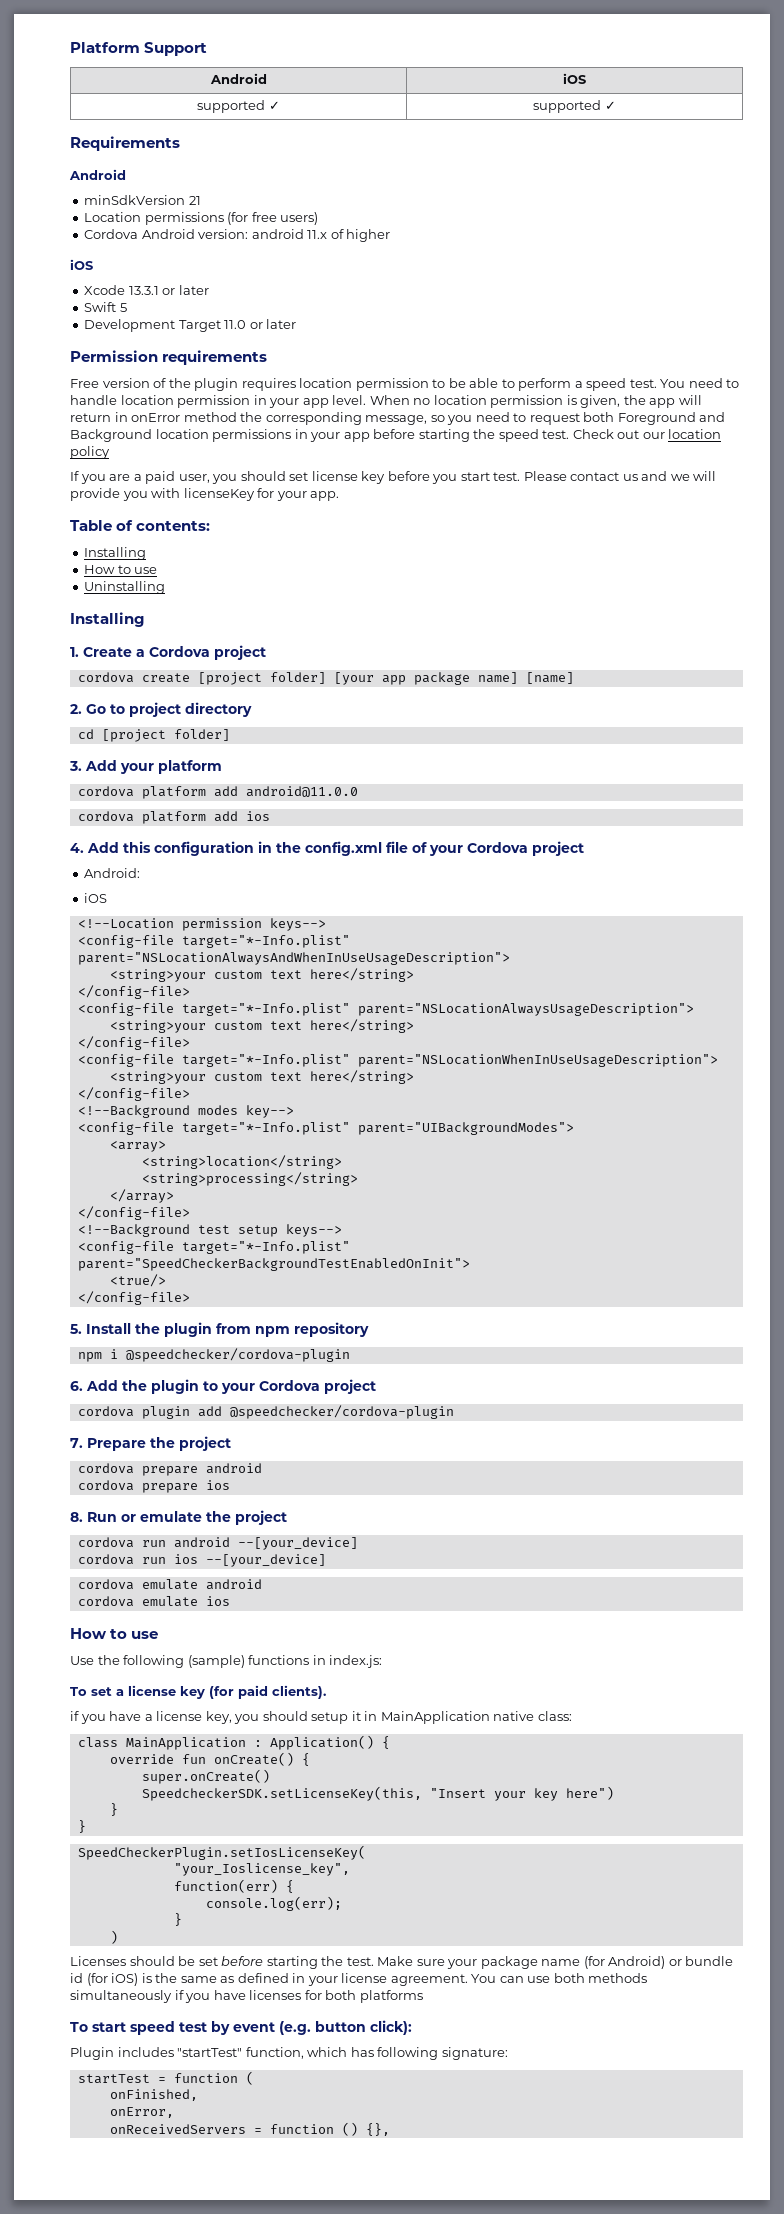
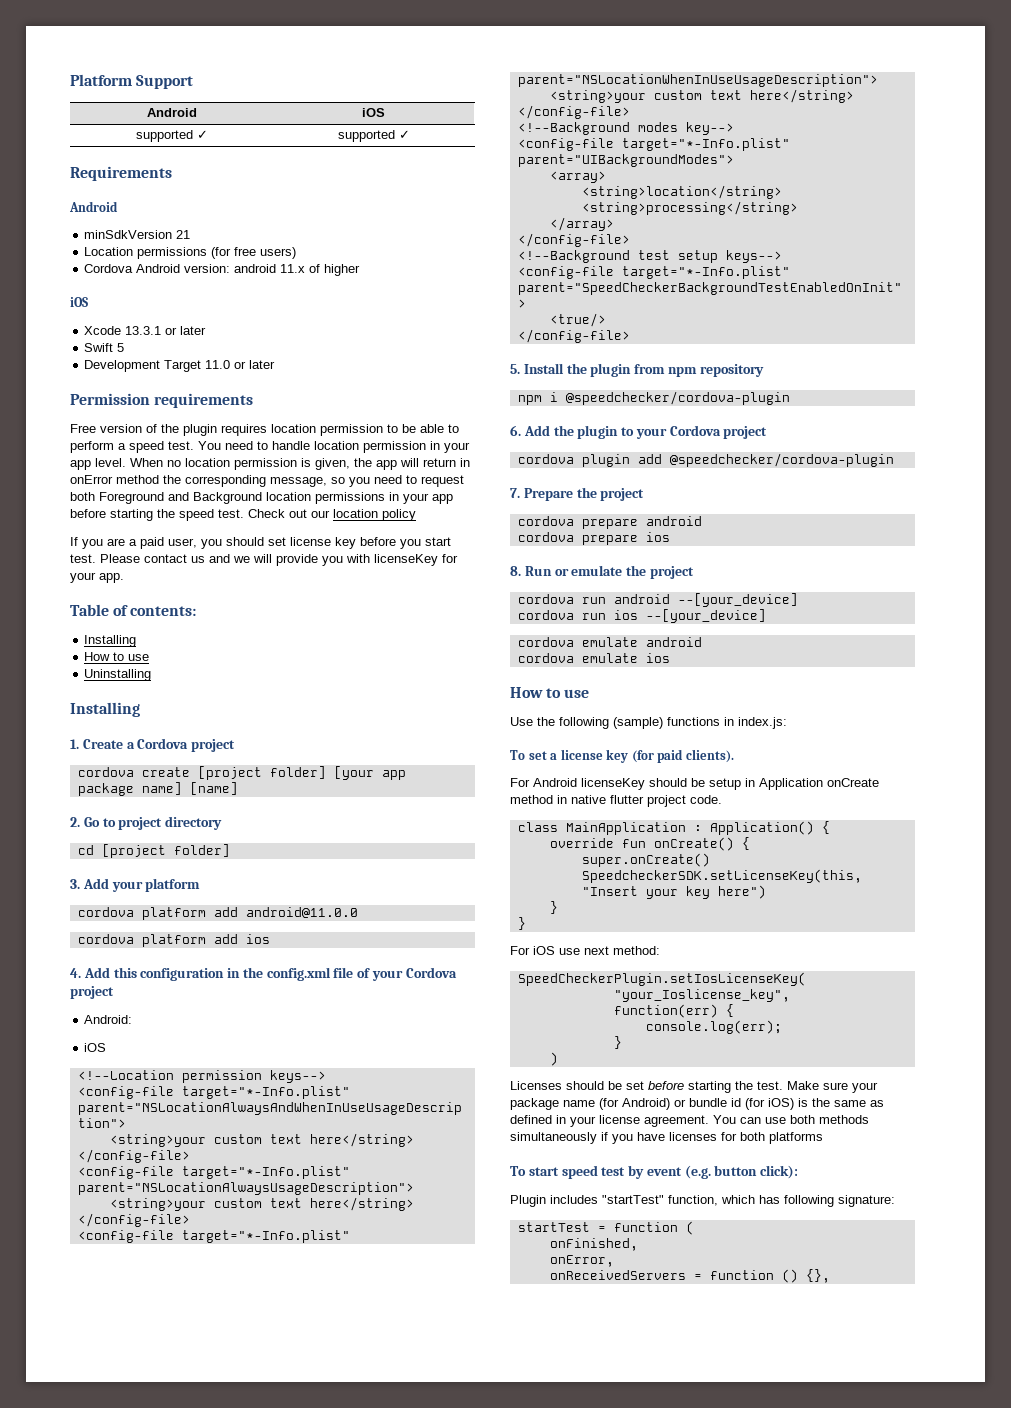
- if you have a license key, you should setup it in MainApplication native class:
+ For Android licenseKey should be setup in Application onCreate method in native flutter project code.
+ For iOS use next method:

